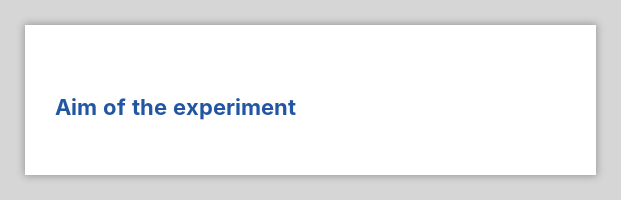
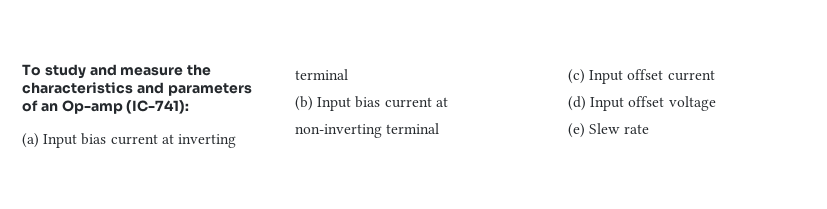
- Aim of the experiment
+ To study and measure the characteristics and parameters of an Op-amp (IC-741):
+ (a) Input bias current at inverting terminal
+ (b) Input bias current at non-inverting terminal
+ (c) Input offset current
+ (d) Input offset voltage
+ (e) Slew rate

